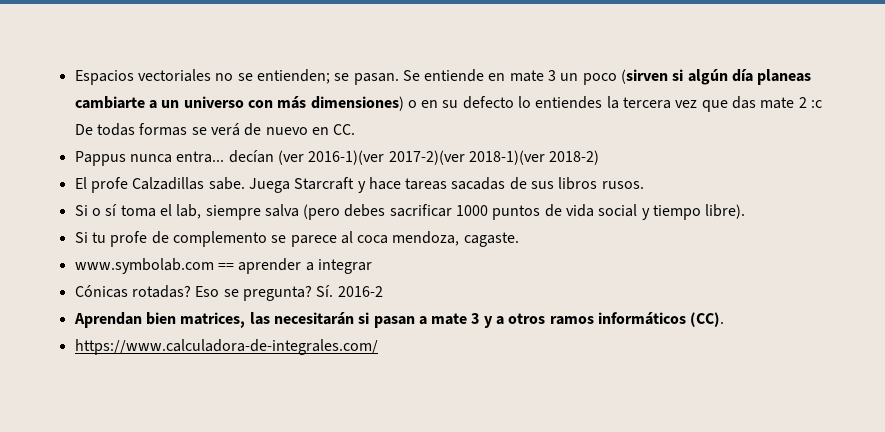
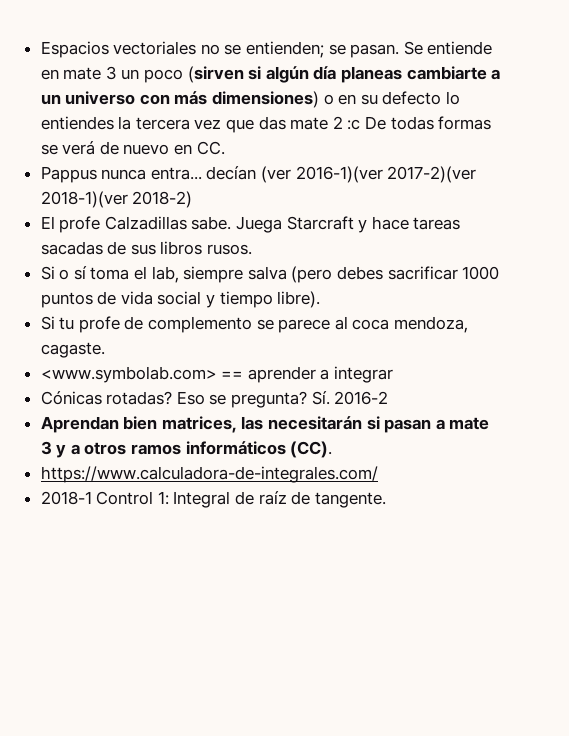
- www.symbolab.com == aprender a integrar
+ <www.symbolab.com> == aprender a integrar
+ 2018-1 Control 1: Integral de raíz de tangente.

